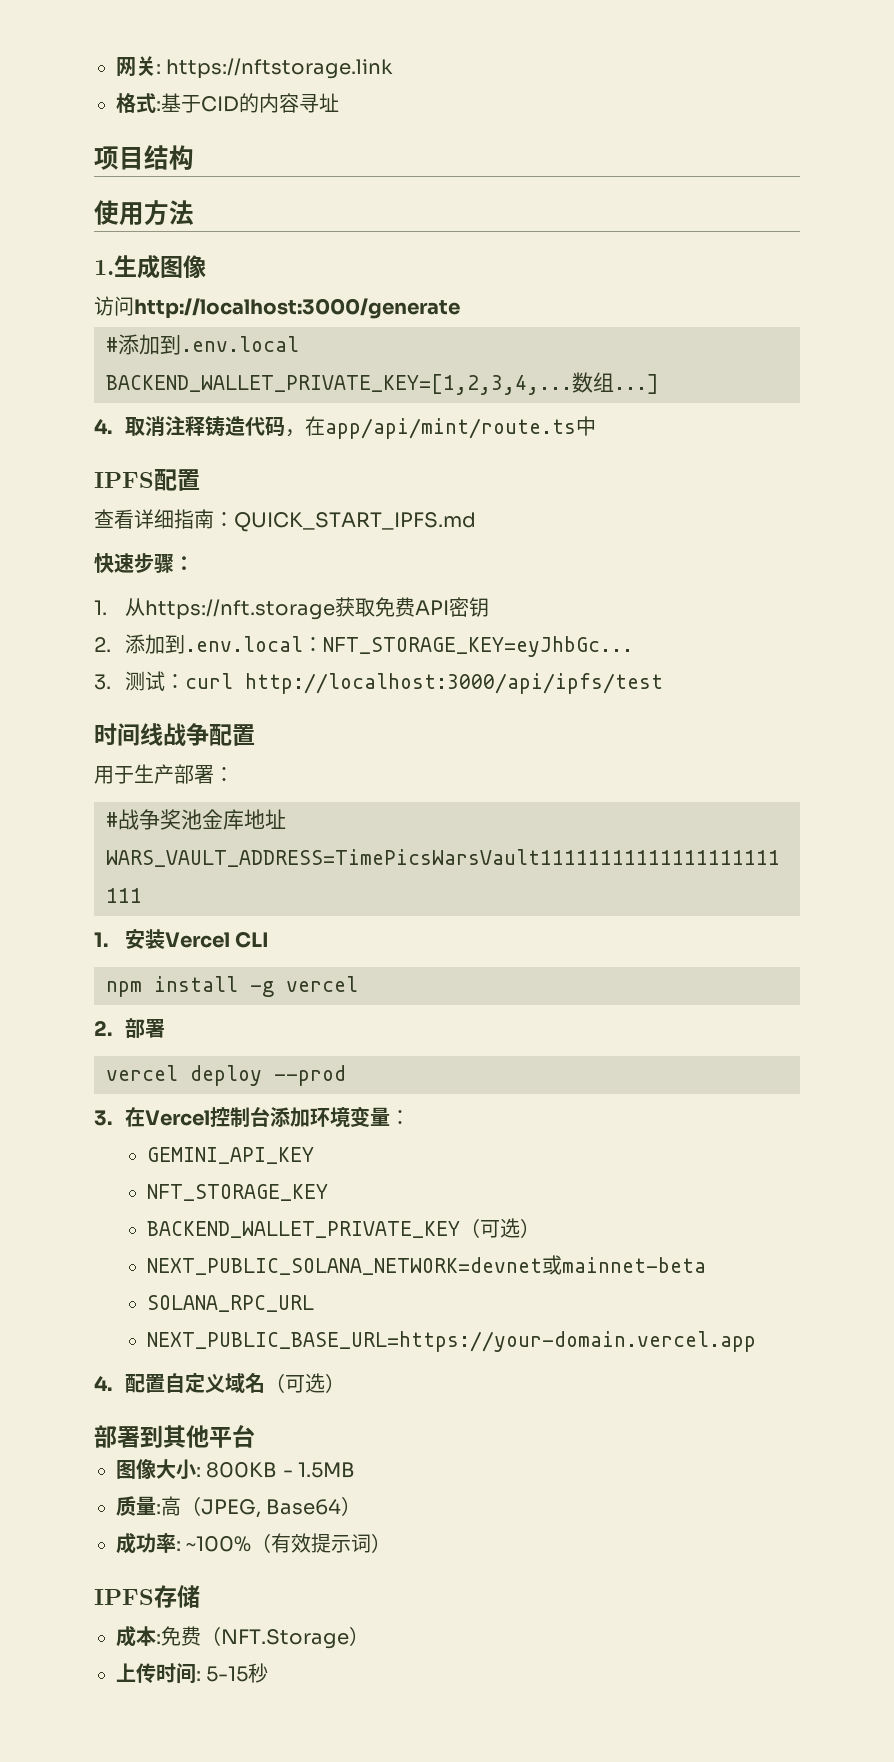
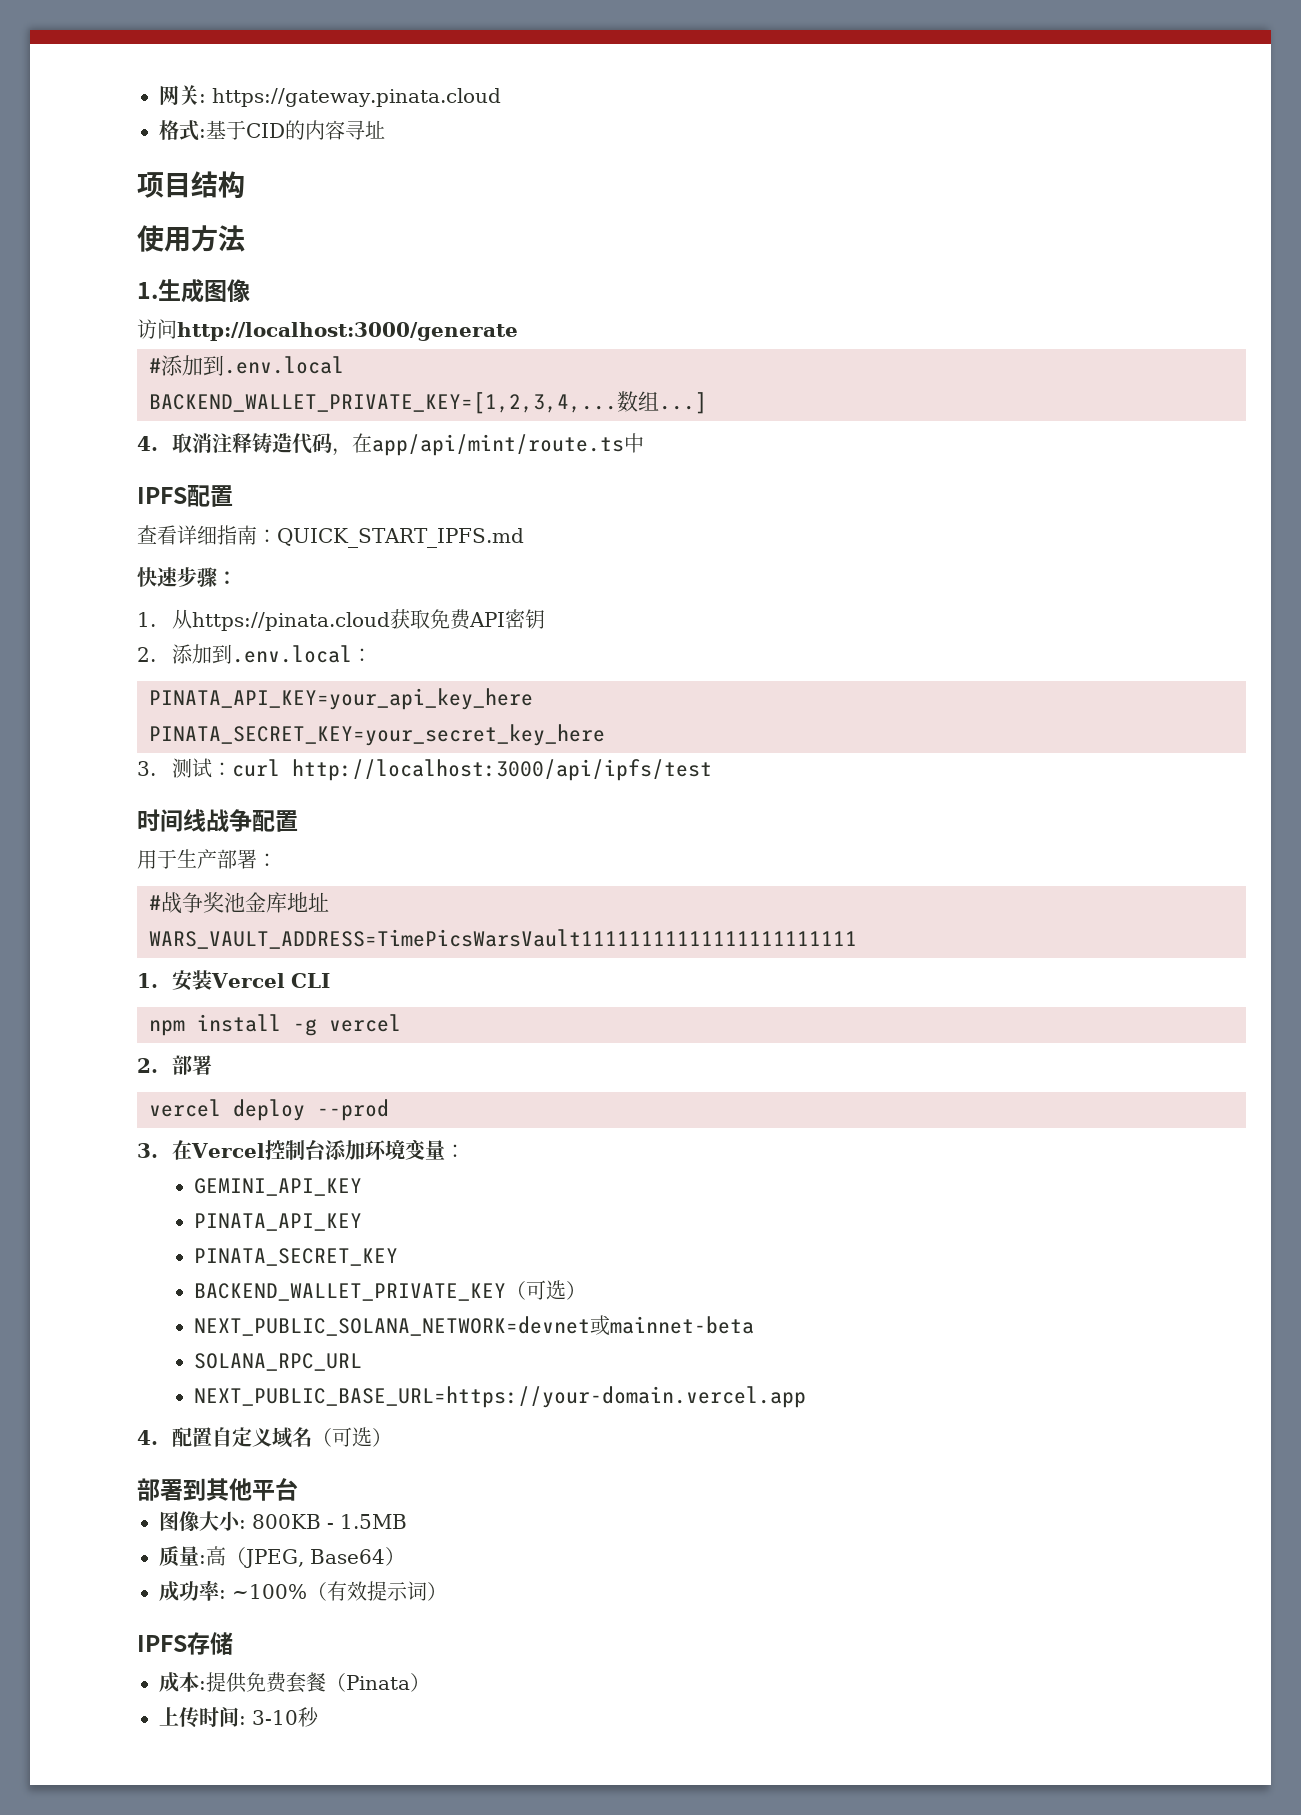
- 网关: https://nftstorage.link
+ 网关: https://gateway.pinata.cloud
- 1.从https://nft.storage获取免费API密钥
+ 1.从https://pinata.cloud获取免费API密钥
- 2.添加到.env.local：NFT_STORAGE_KEY=eyJhbGc...
+ 2.添加到.env.local：
+ PINATA_API_KEY=your_api_key_here
+ PINATA_SECRET_KEY=your_secret_key_here
- NFT_STORAGE_KEY
+ PINATA_API_KEY
+ PINATA_SECRET_KEY
- 成本:免费（NFT.Storage）
+ 成本:提供免费套餐（Pinata）
- 上传时间: 5-15秒
+ 上传时间: 3-10秒

